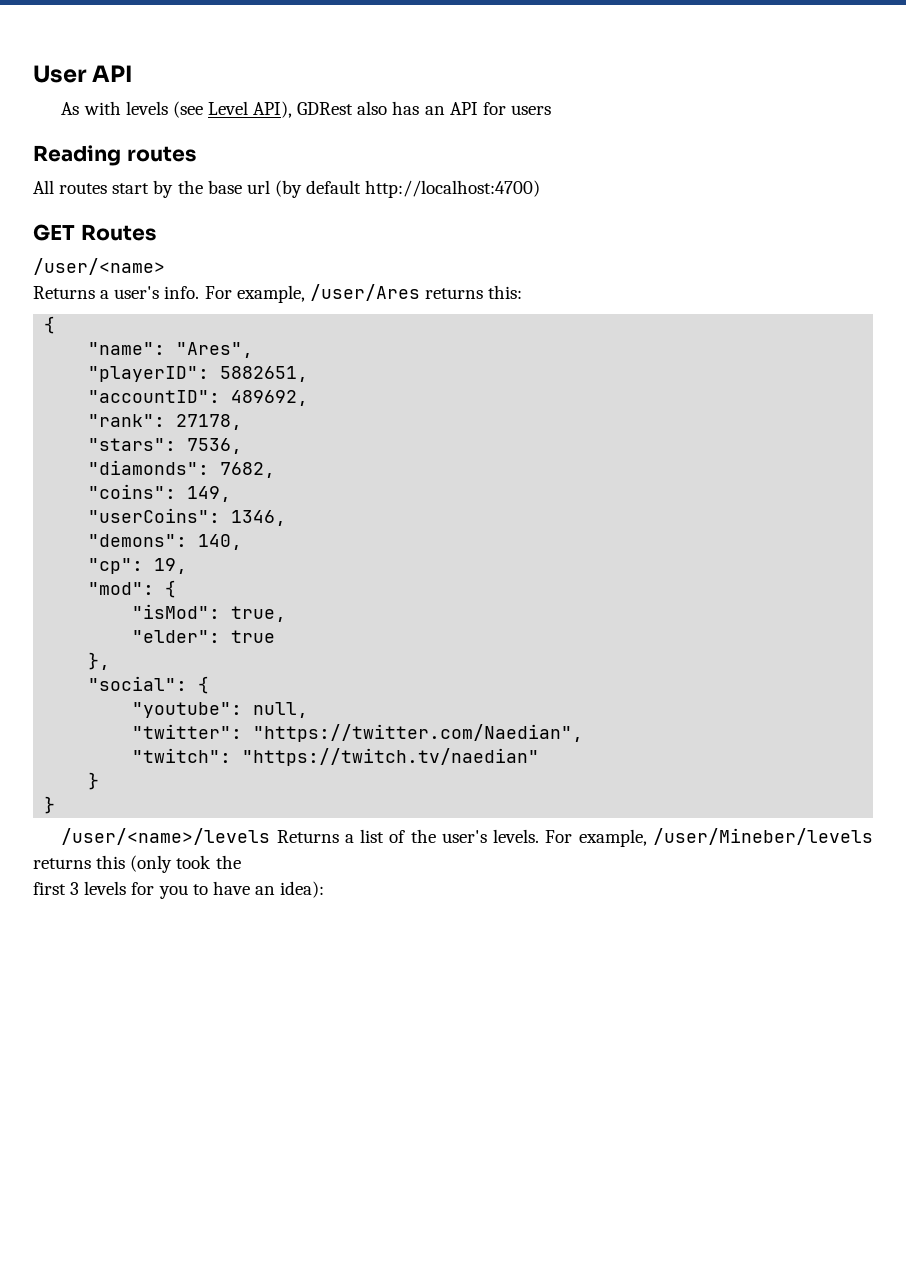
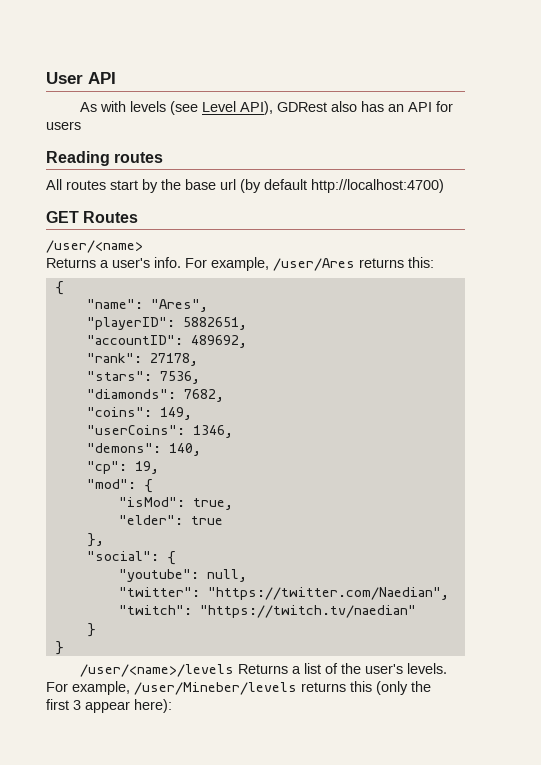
- For example, /user/Mineber/levels returns this (only took the
+ For example, /user/Mineber/levels returns this (only the
- first 3 levels for you to have an idea):
+ first 3 appear here):

